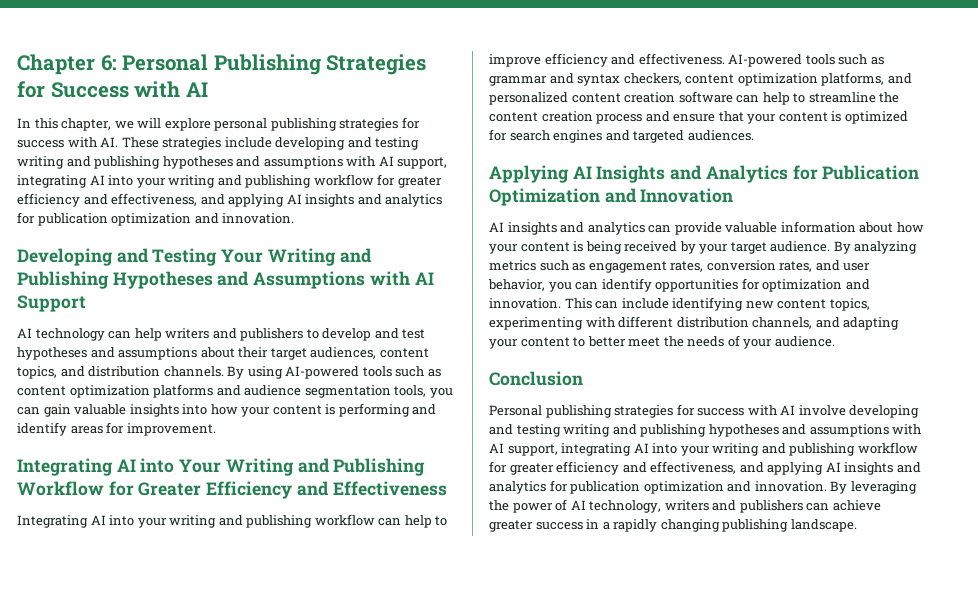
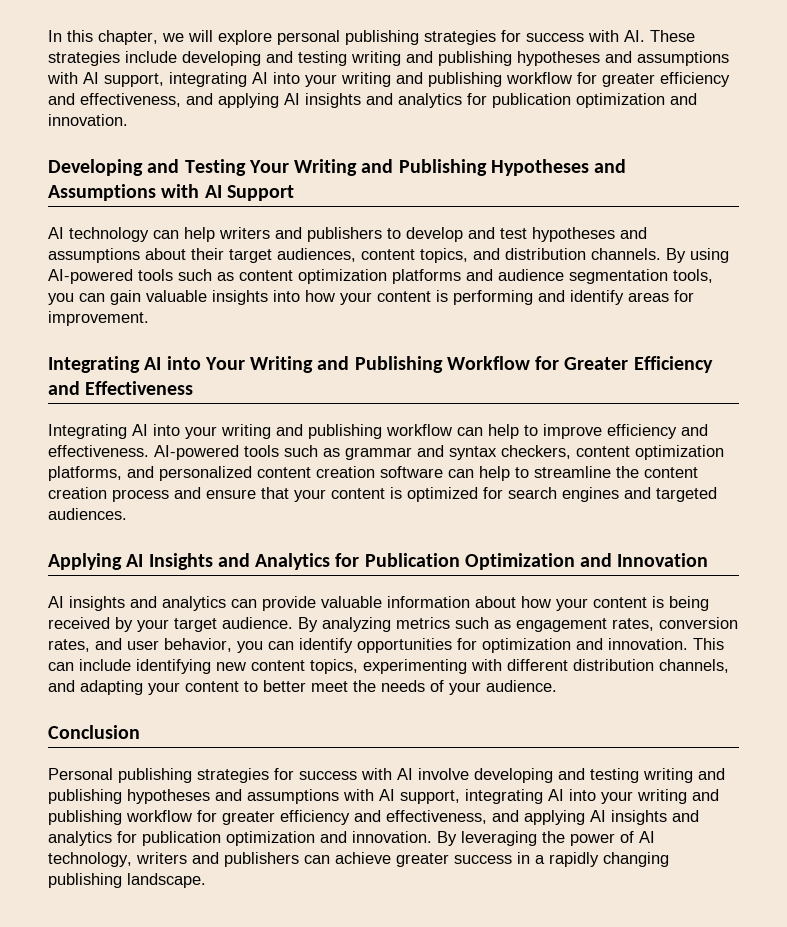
- Chapter 6: Personal Publishing Strategies for Success with AI

